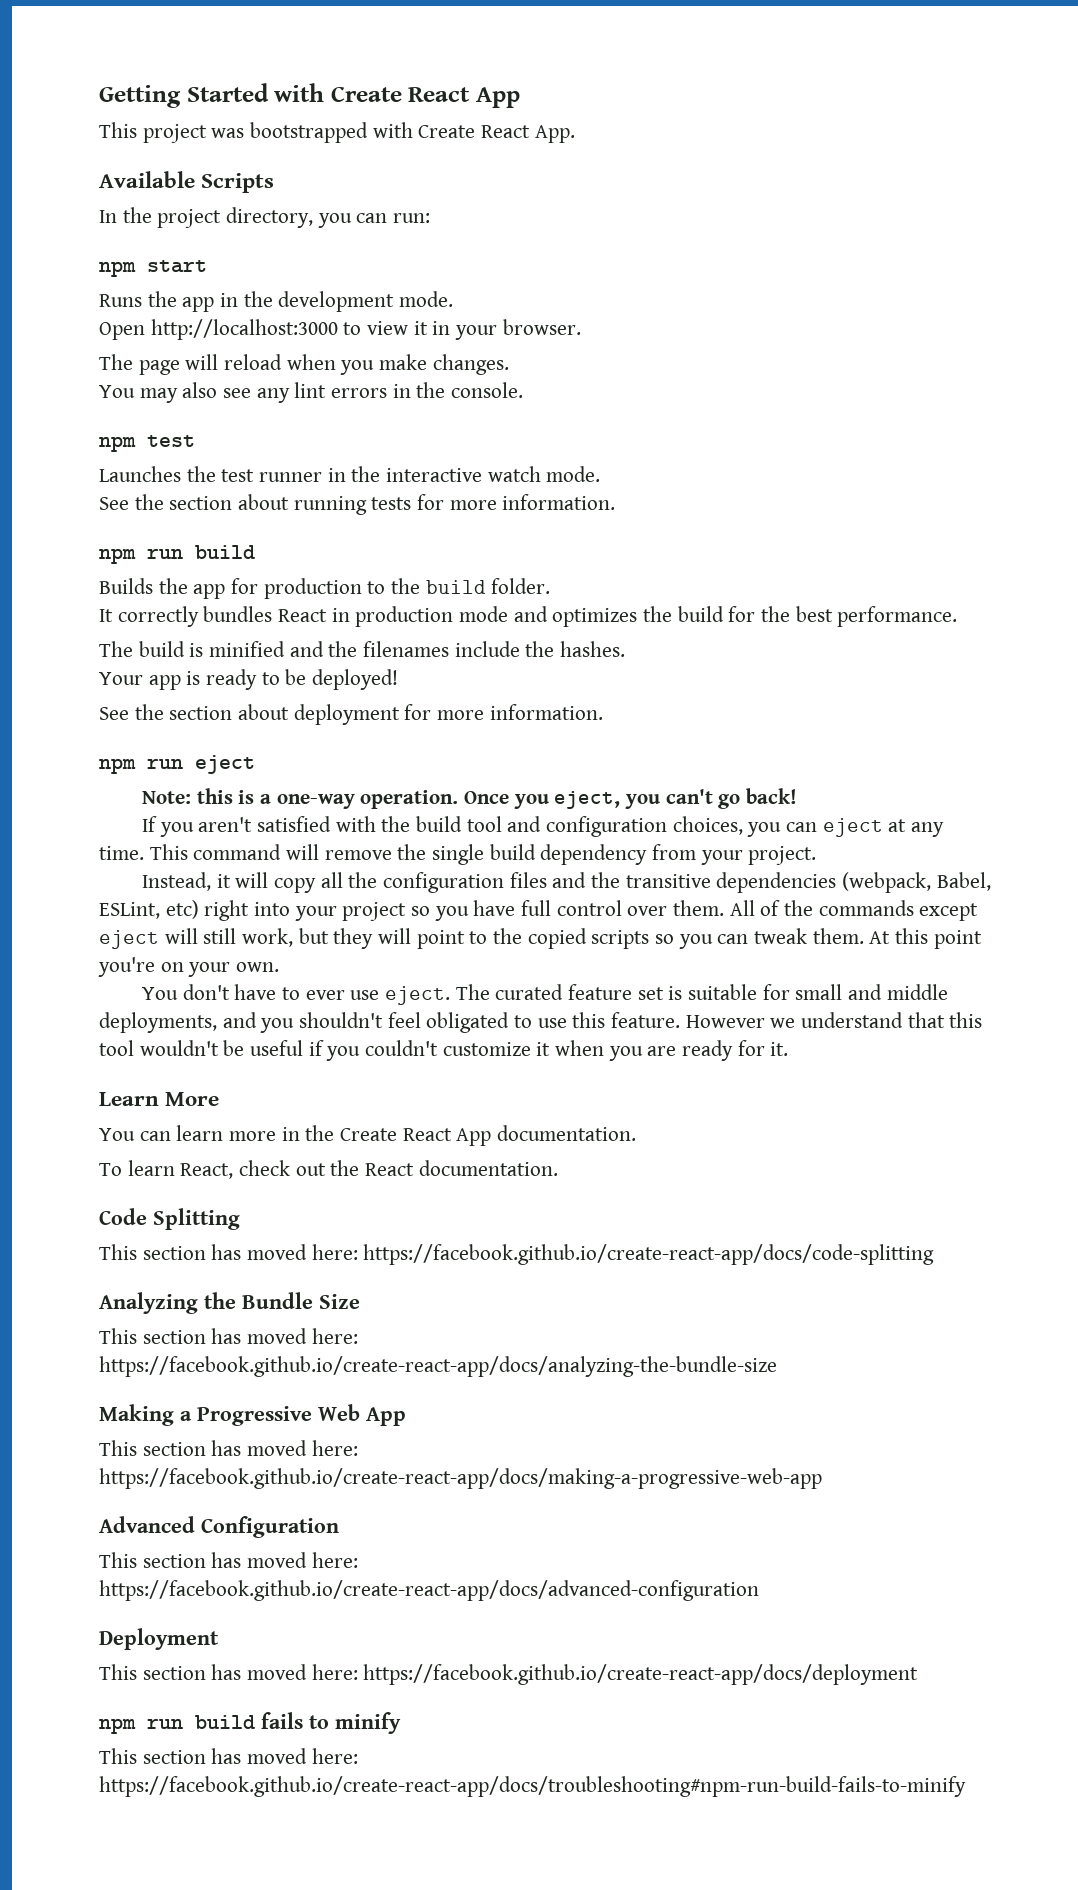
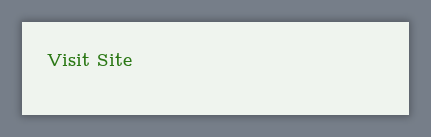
- Getting Started with Create React App
- This project was bootstrapped with Create React App.
- Available Scripts
- In the project directory, you can run:
- npm start
- Runs the app in the development mode.
- Open http://localhost:3000 to view it in your browser.
- The page will reload when you make changes.
- You may also see any lint errors in the console.
- npm test
- Launches the test runner in the interactive watch mode.
- See the section about running tests for more information.
- npm run build
- Builds the app for production to the build folder.
- It correctly bundles React in production mode and optimizes the build for the best performance.
- The build is minified and the filenames include the hashes.
- Your app is ready to be deployed!
- See the section about deployment for more information.
- npm run eject
- Note: this is a one-way operation. Once you eject, you can't go back!
- If you aren't satisfied with the build tool and configuration choices, you can eject at any time. This command will remove the single build dependency from your project.
- Instead, it will copy all the configuration files and the transitive dependencies (webpack, Babel, ESLint, etc) right into your project so you have full control over them. All of the commands except eject will still work, but they will point to the copied scripts so you can tweak them. At this point you're on your own.
- You don't have to ever use eject. The curated feature set is suitable for small and middle deployments, and you shouldn't feel obligated to use this feature. However we understand that this tool wouldn't be useful if you couldn't customize it when you are ready for it.
- Learn More
- You can learn more in the Create React App documentation.
- To learn React, check out the React documentation.
- Code Splitting
- This section has moved here: https://facebook.github.io/create-react-app/docs/code-splitting
- Analyzing the Bundle Size
- This section has moved here: https://facebook.github.io/create-react-app/docs/analyzing-the-bundle-size
- Making a Progressive Web App
- This section has moved here: https://facebook.github.io/create-react-app/docs/making-a-progressive-web-app
- Advanced Configuration
- This section has moved here: https://facebook.github.io/create-react-app/docs/advanced-configuration
- Deployment
- This section has moved here: https://facebook.github.io/create-react-app/docs/deployment
- npm run build fails to minify
- This section has moved here: https://facebook.github.io/create-react-app/docs/troubleshooting#npm-run-build-fails-to-minify
+ Visit Site

